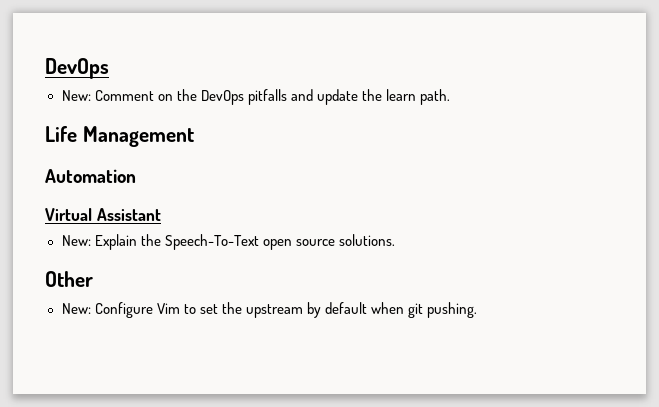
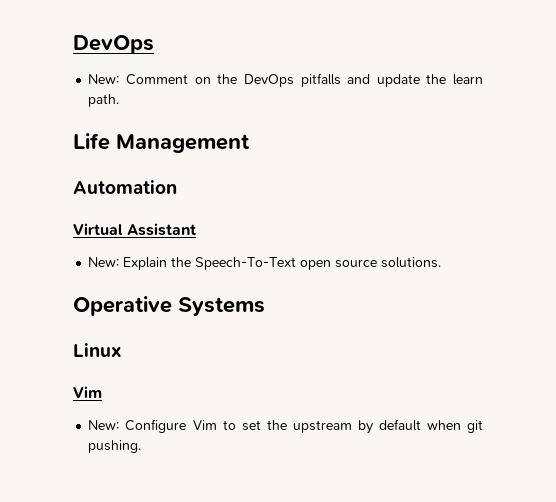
- Other
+ Operative Systems
+ Linux
+ Vim

